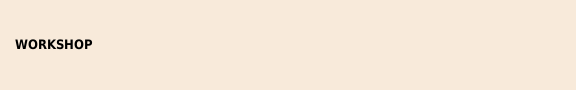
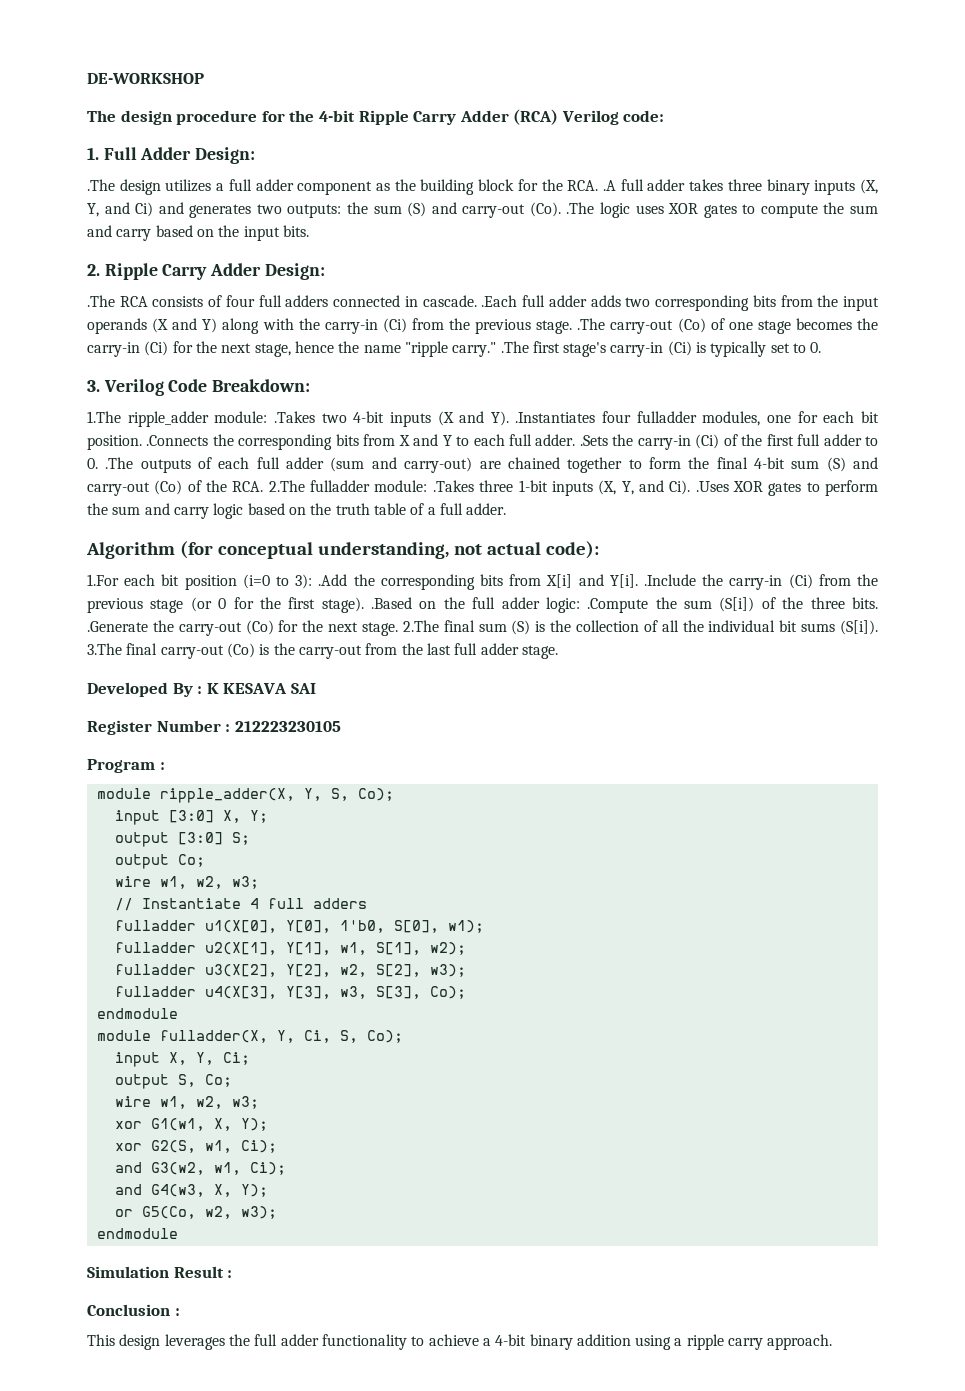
- WORKSHOP
+ DE-WORKSHOP
+ The design procedure for the 4-bit Ripple Carry Adder (RCA) Verilog code:
+ 1. Full Adder Design:
+ .The design utilizes a full adder component as the building block for the RCA. .A full adder takes three binary inputs (X, Y, and Ci) and generates two outputs: the sum (S) and carry-out (Co). .The logic uses XOR gates to compute the sum and carry based on the input bits.
+ 2. Ripple Carry Adder Design:
+ .The RCA consists of four full adders connected in cascade. .Each full adder adds two corresponding bits from the input operands (X and Y) along with the carry-in (Ci) from the previous stage. .The carry-out (Co) of one stage becomes the carry-in (Ci) for the next stage, hence the name "ripple carry." .The first stage's carry-in (Ci) is typically set to 0.
+ 3. Verilog Code Breakdown:
+ 1.The ripple_adder module: .Takes two 4-bit inputs (X and Y). .Instantiates four fulladder modules, one for each bit position. .Connects the corresponding bits from X and Y to each full adder. .Sets the carry-in (Ci) of the first full adder to 0. .The outputs of each full adder (sum and carry-out) are chained together to form the final 4-bit sum (S) and carry-out (Co) of the RCA. 2.The fulladder module: .Takes three 1-bit inputs (X, Y, and Ci). .Uses XOR gates to perform the sum and carry logic based on the truth table of a full adder.
+ Algorithm (for conceptual understanding, not actual code):
+ 1.For each bit position (i=0 to 3): .Add the corresponding bits from X[i] and Y[i]. .Include the carry-in (Ci) from the previous stage (or 0 for the first stage). .Based on the full adder logic: .Compute the sum (S[i]) of the three bits. .Generate the carry-out (Co) for the next stage. 2.The final sum (S) is the collection of all the individual bit sums (S[i]). 3.The final carry-out (Co) is the carry-out from the last full adder stage.
+ Developed By : K KESAVA SAI
+ Register Number : 212223230105
+ Program :
+ module ripple_adder(X, Y, S, Co);
+ input [3:0] X, Y;
+ output [3:0] S;
+ output Co;
+ wire w1, w2, w3;
+ // Instantiate 4 full adders
+ fulladder u1(X[0], Y[0], 1'b0, S[0], w1);
+ fulladder u2(X[1], Y[1], w1, S[1], w2);
+ fulladder u3(X[2], Y[2], w2, S[2], w3);
+ fulladder u4(X[3], Y[3], w3, S[3], Co);
+ endmodule
+ module fulladder(X, Y, Ci, S, Co);
+ input X, Y, Ci;
+ output S, Co;
+ wire w1, w2, w3;
+ xor G1(w1, X, Y);
+ xor G2(S, w1, Ci);
+ and G3(w2, w1, Ci);
+ and G4(w3, X, Y);
+ or G5(Co, w2, w3);
+ endmodule
+ Simulation Result :
+ Conclusion :
+ This design leverages the full adder functionality to achieve a 4-bit binary addition using a ripple carry approach.

